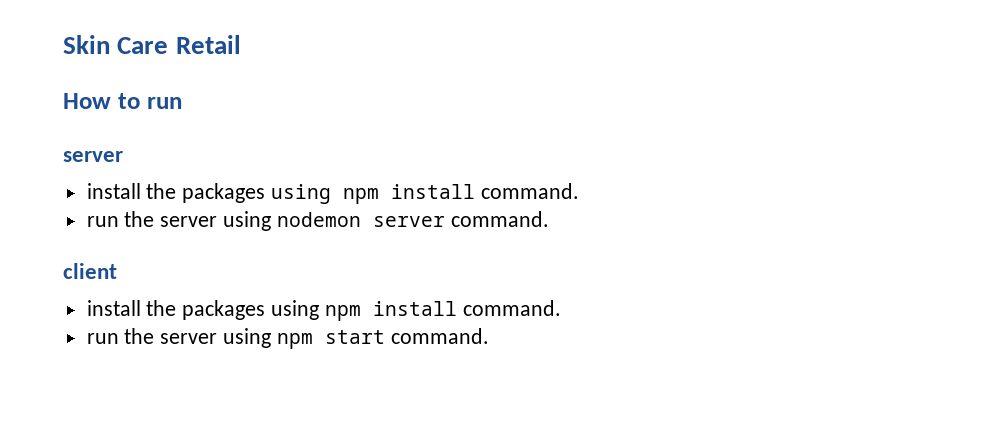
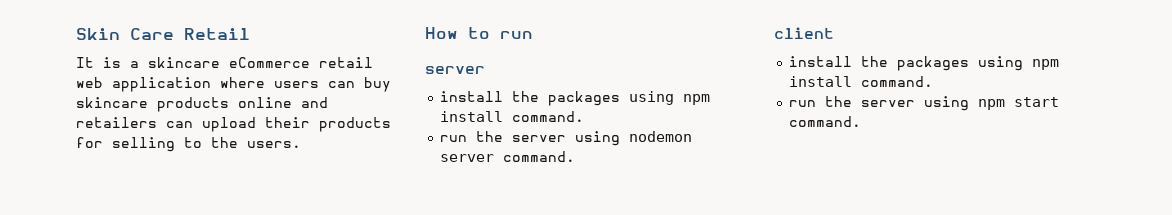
+ It is a skincare eCommerce retail web application where users can buy skincare products online and retailers can upload their products for selling to the users.

